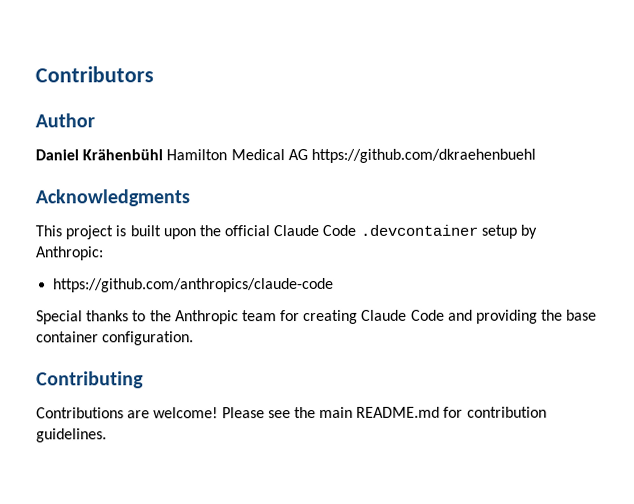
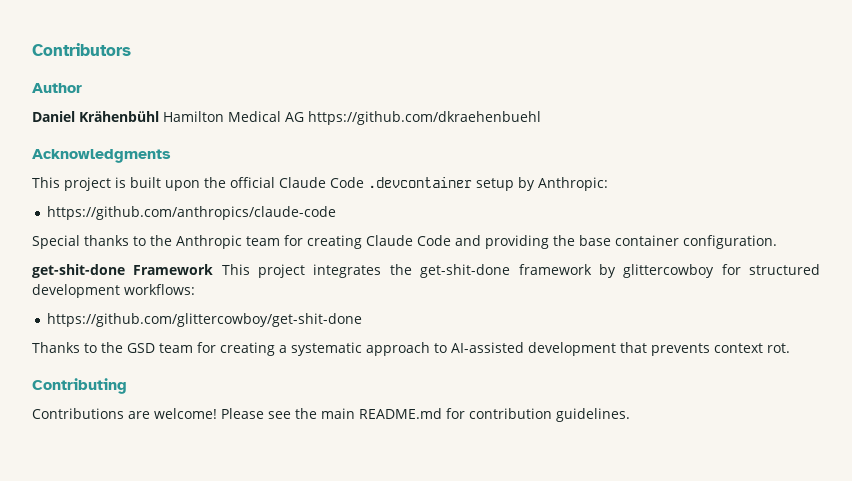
+ get-shit-done Framework This project integrates the get-shit-done framework by glittercowboy for structured development workflows:
+ https://github.com/glittercowboy/get-shit-done
+ Thanks to the GSD team for creating a systematic approach to AI-assisted development that prevents context rot.

